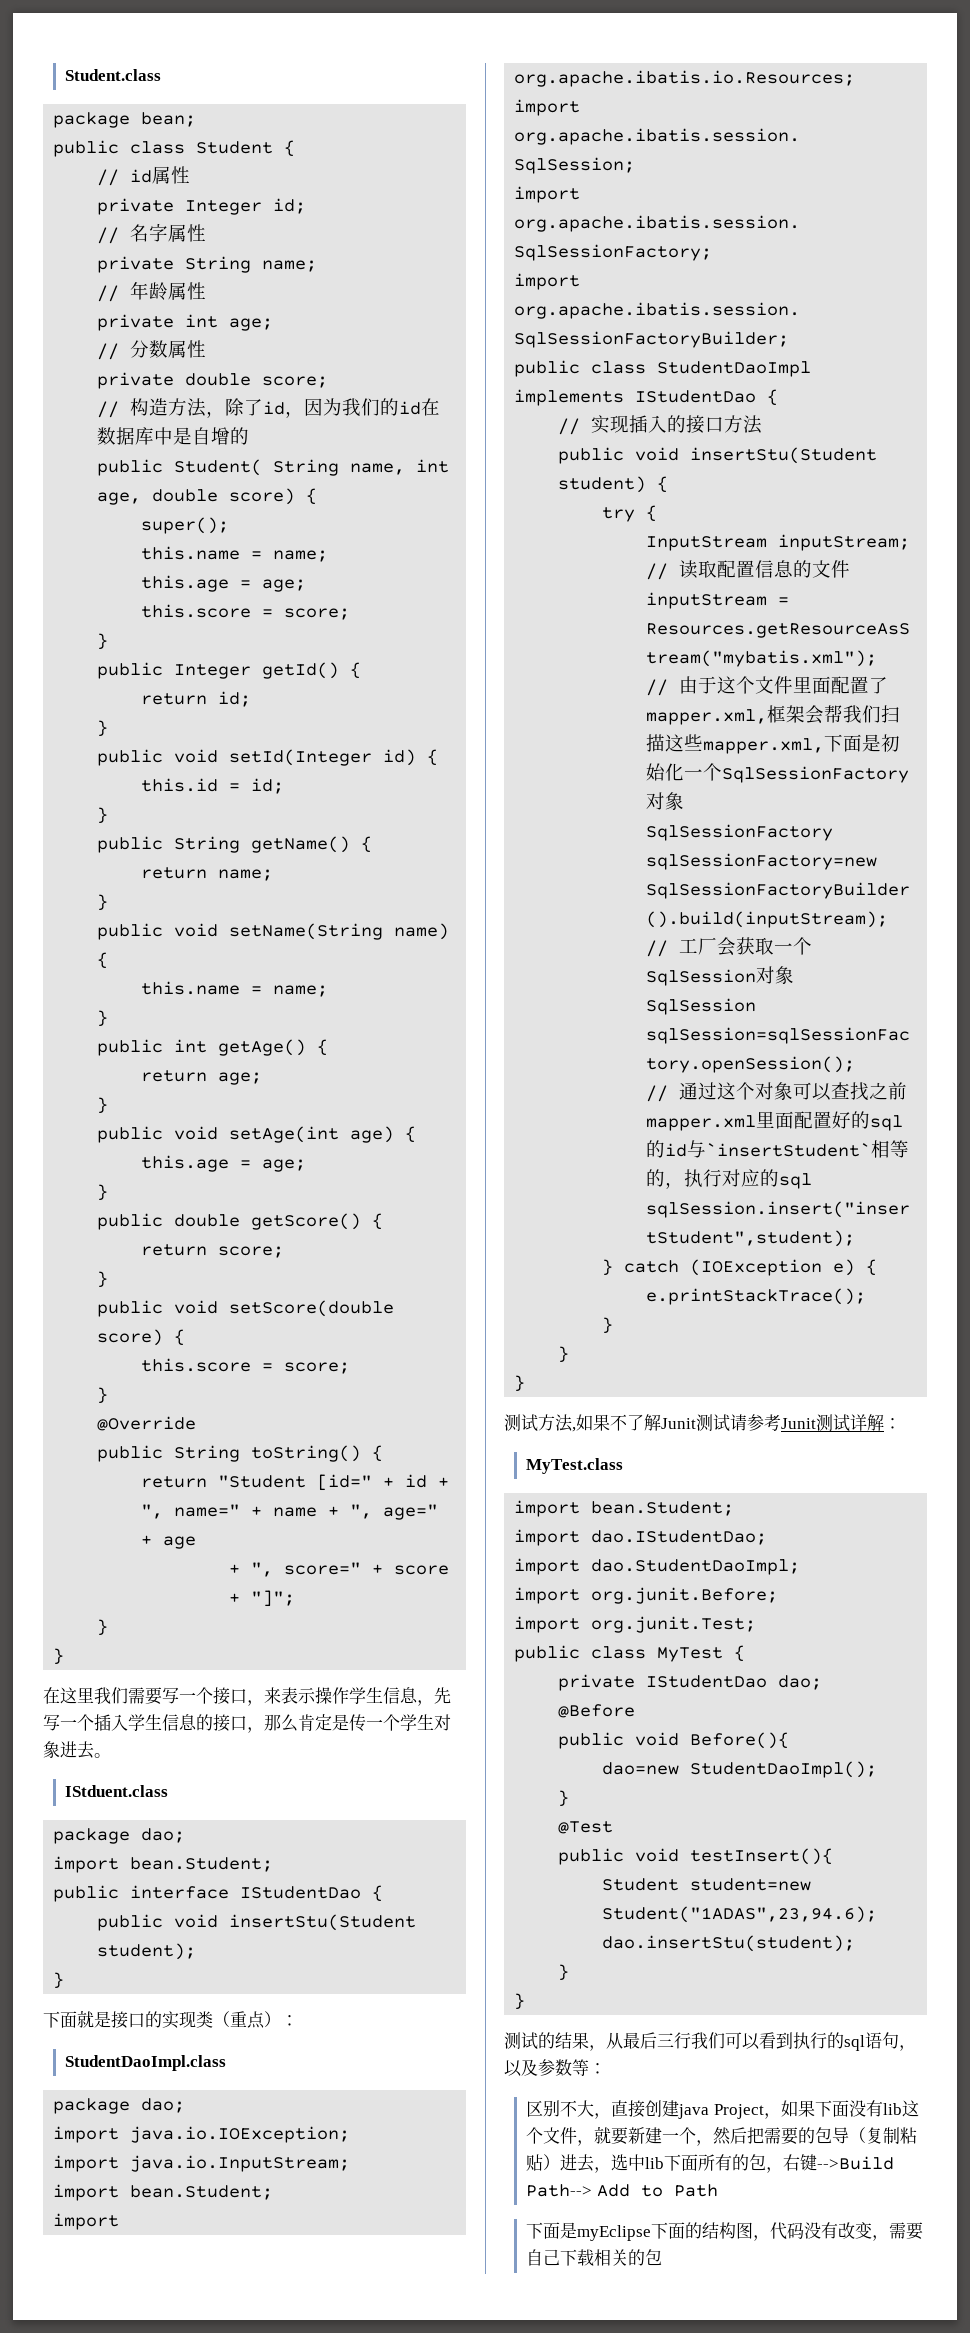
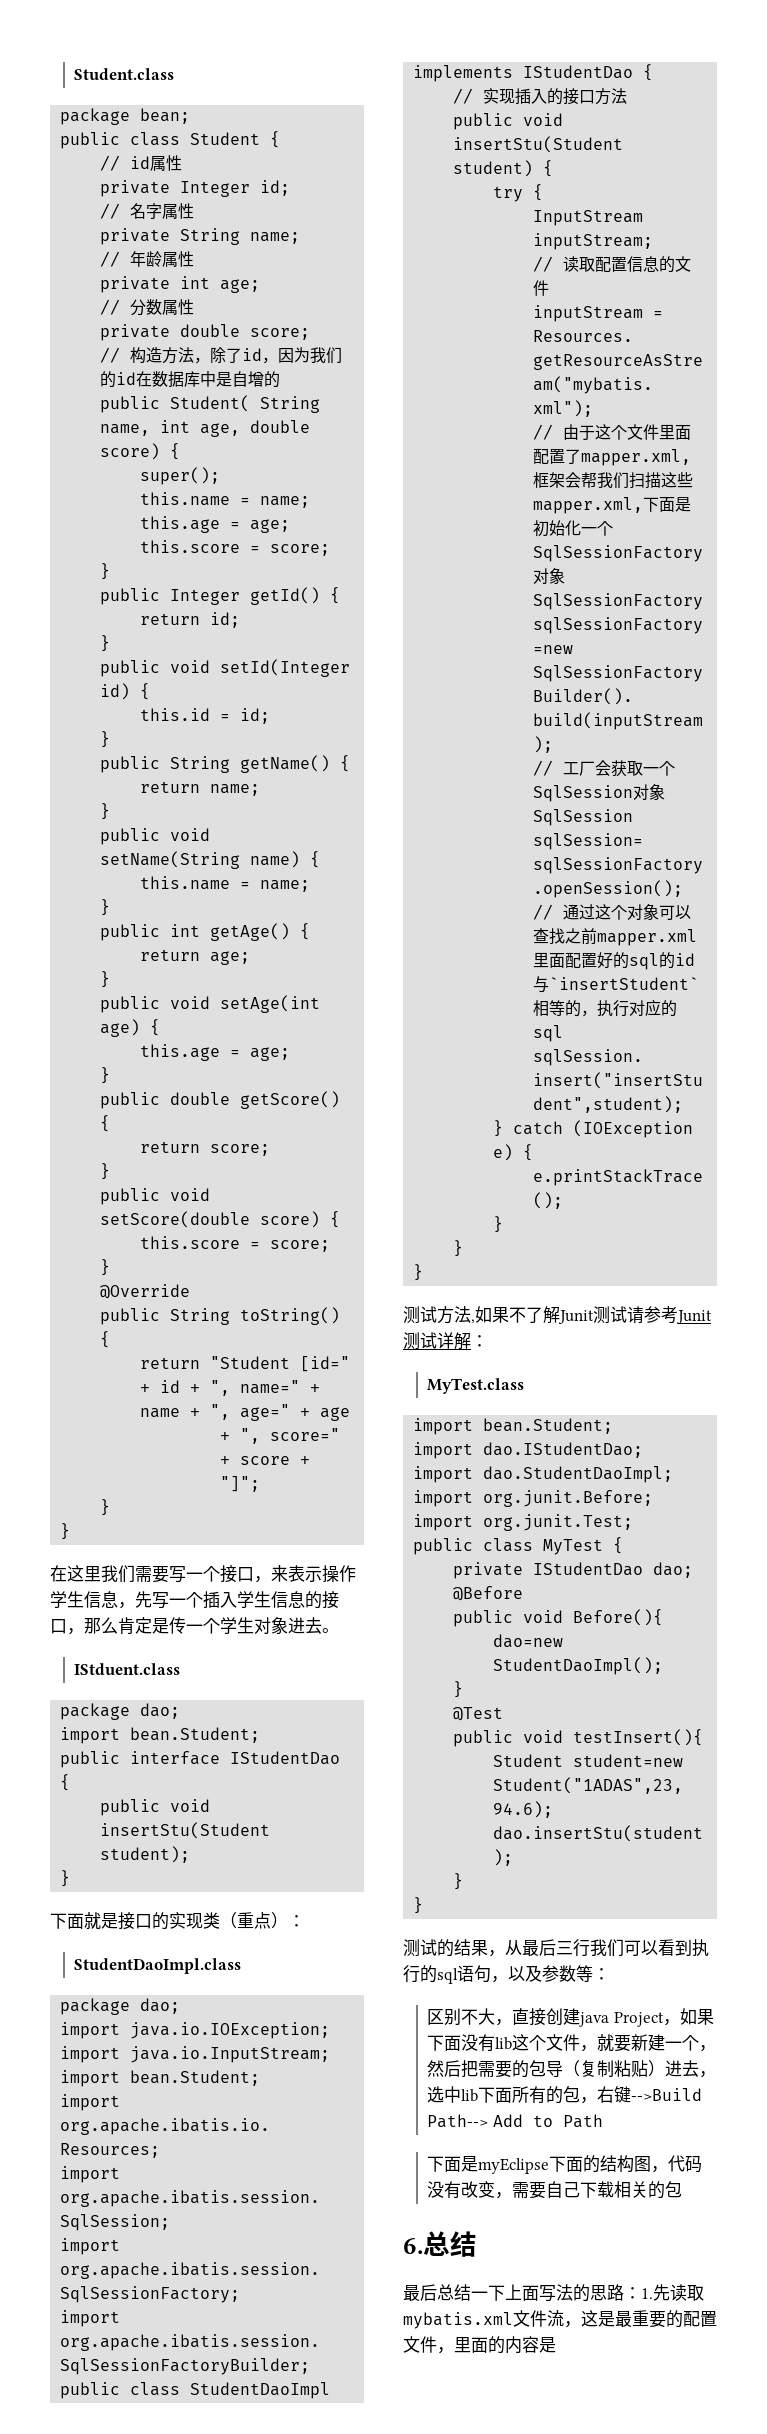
+ 6.总结
+ 最后总结一下上面写法的思路：1.先读取mybatis.xml文件流，这是最重要的配置文件，里面的内容是

